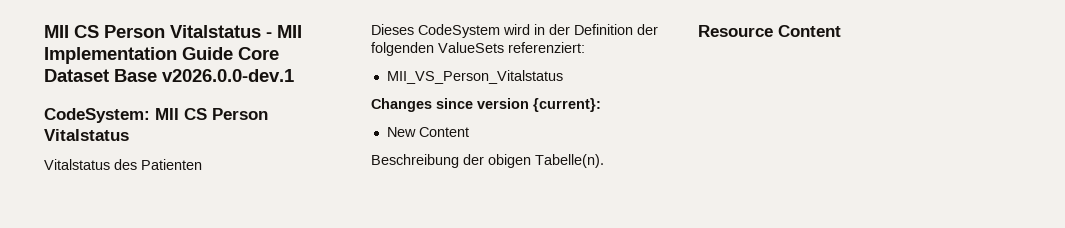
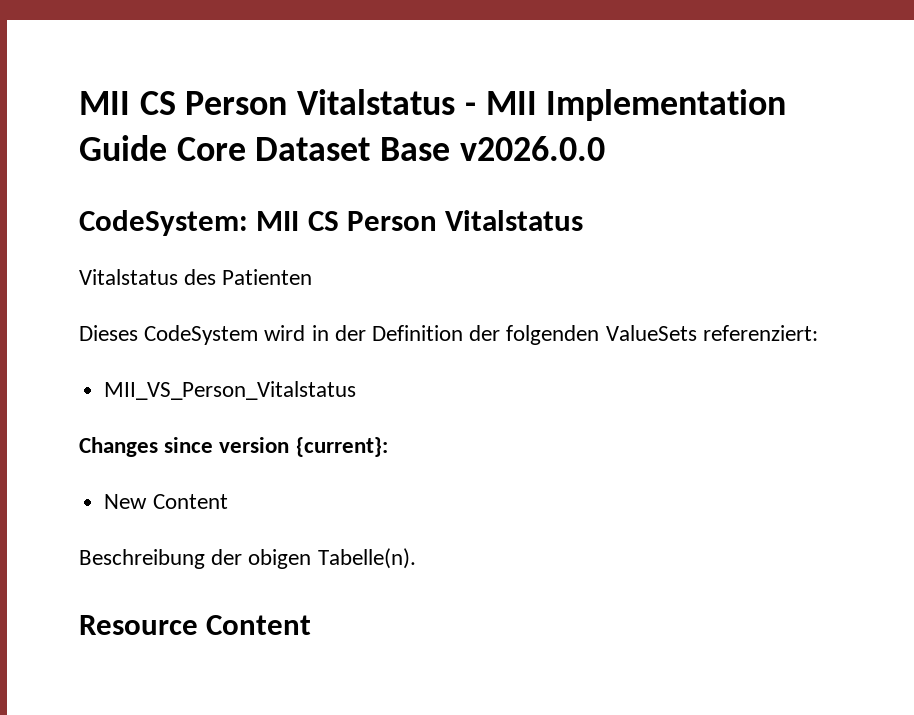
- MII CS Person Vitalstatus - MII Implementation Guide Core Dataset Base v2026.0.0-dev.1
+ MII CS Person Vitalstatus - MII Implementation Guide Core Dataset Base v2026.0.0

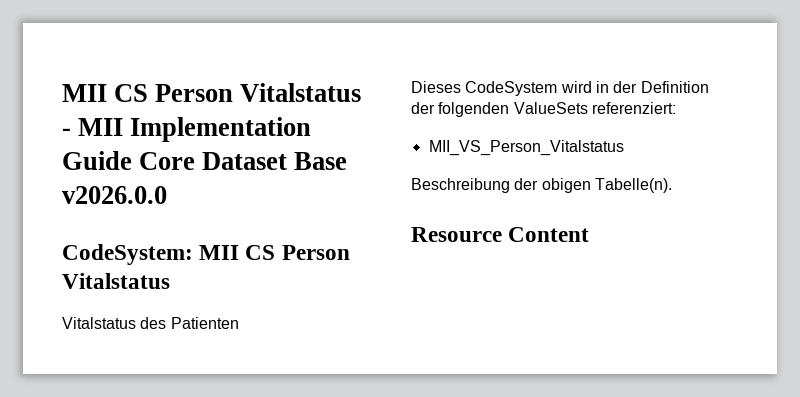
- Changes since version {current}:
- New Content

